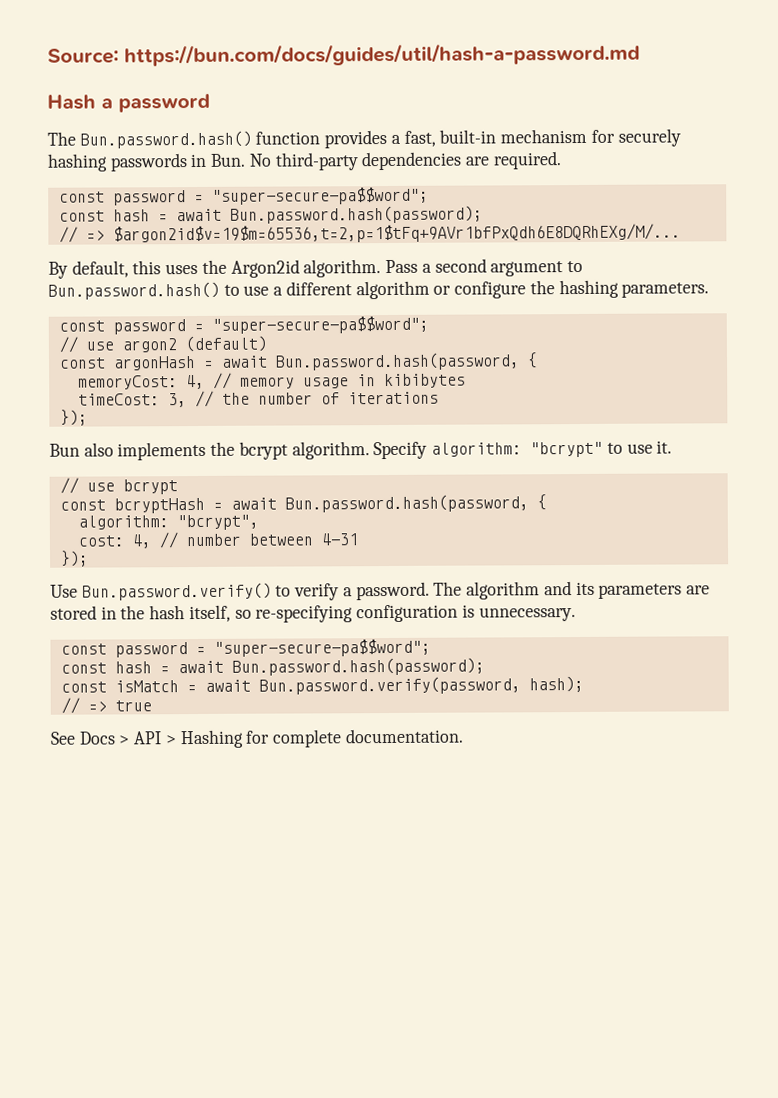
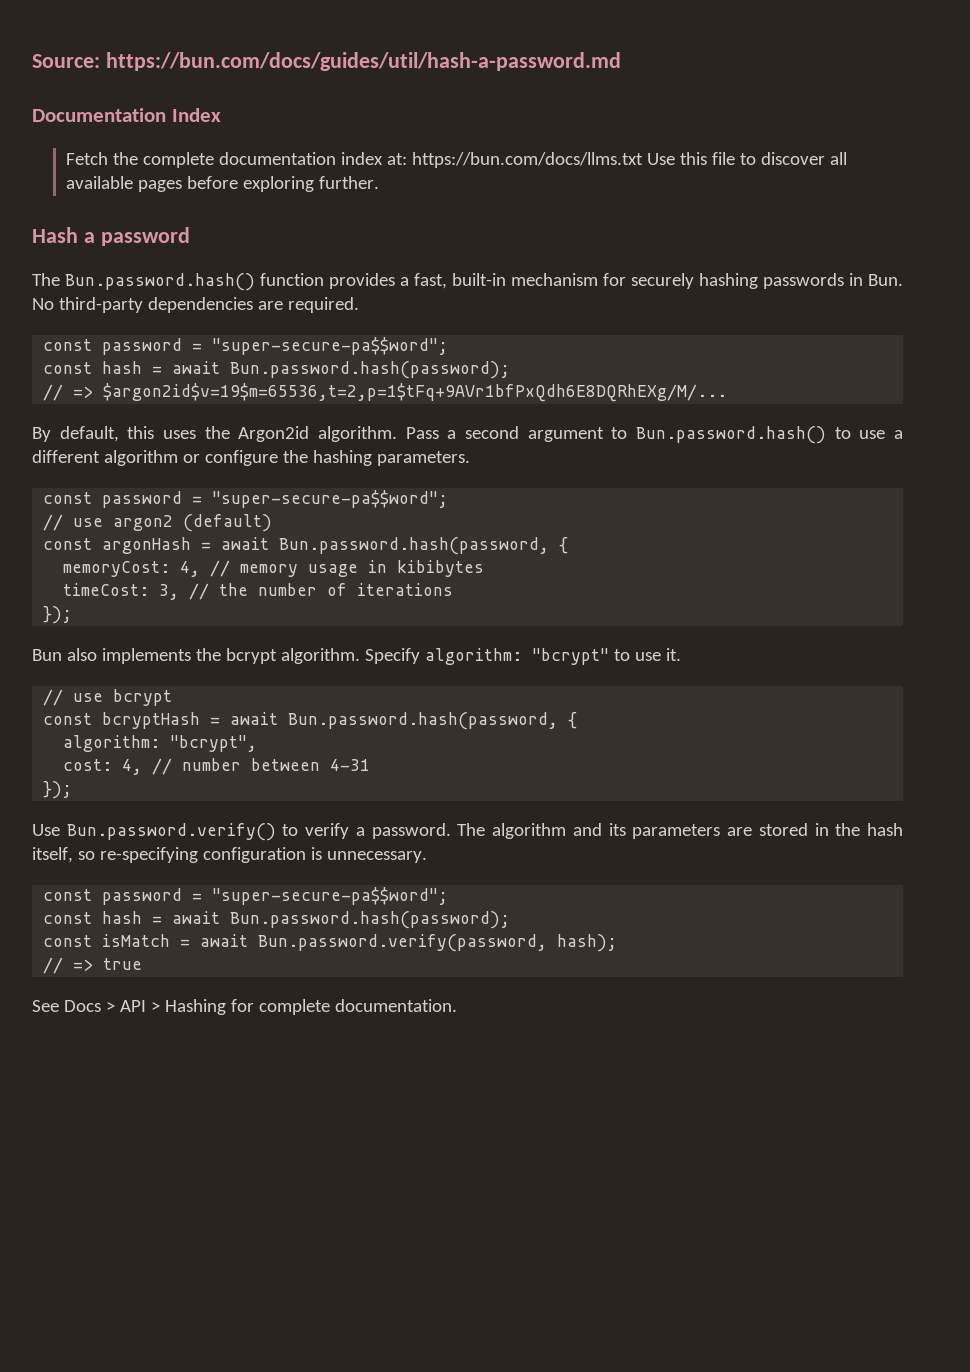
+ Documentation Index
+ Fetch the complete documentation index at: https://bun.com/docs/llms.txt Use this file to discover all available pages before exploring further.

